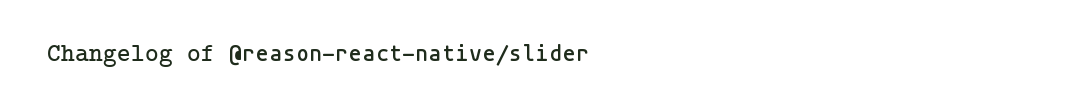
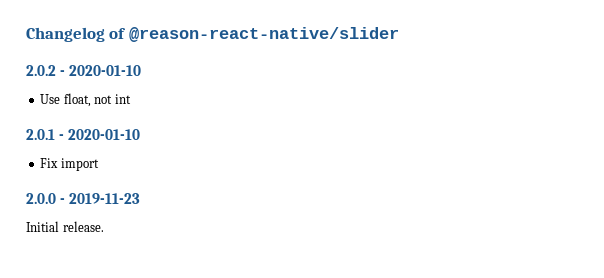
+ 2.0.2 - 2020-01-10
+ Use float, not int
+ 2.0.1 - 2020-01-10
+ Fix import
+ 2.0.0 - 2019-11-23
+ Initial release.

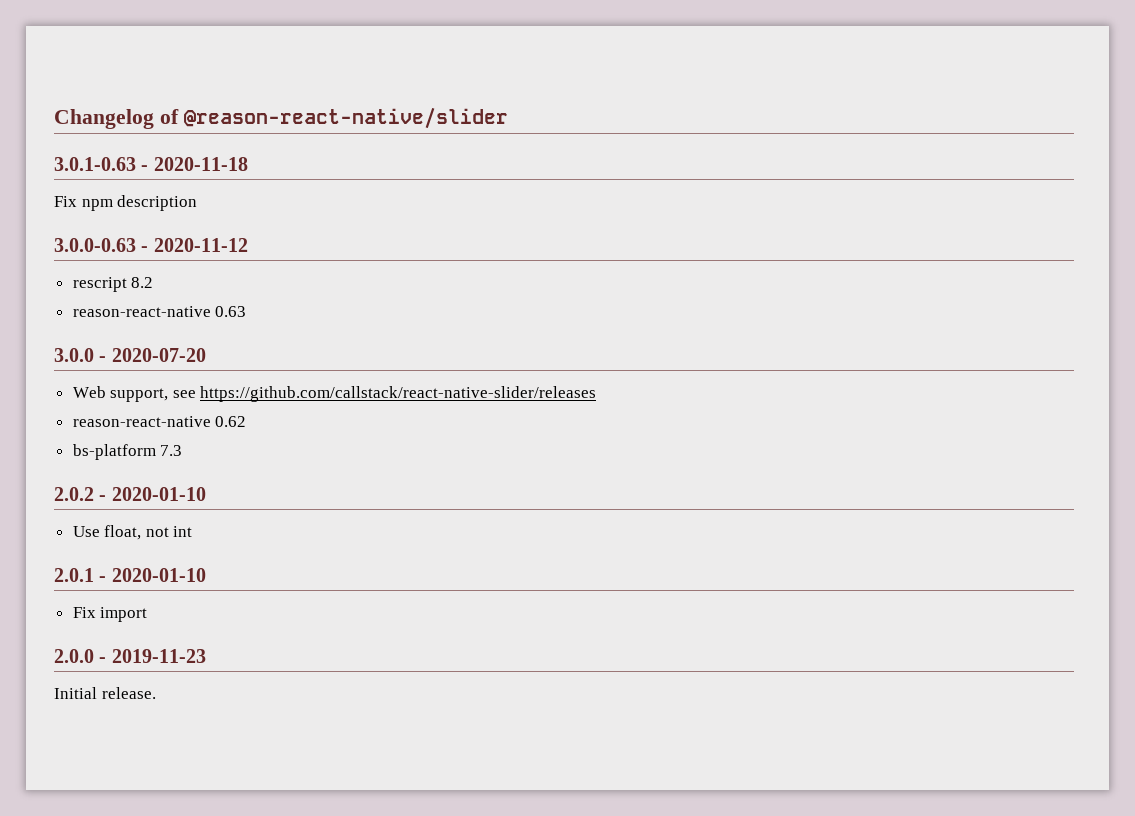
+ 3.0.1-0.63 - 2020-11-18
+ Fix npm description
+ 3.0.0-0.63 - 2020-11-12
+ rescript 8.2
+ reason-react-native 0.63
+ 3.0.0 - 2020-07-20
+ Web support, see https://github.com/callstack/react-native-slider/releases
+ reason-react-native 0.62
+ bs-platform 7.3

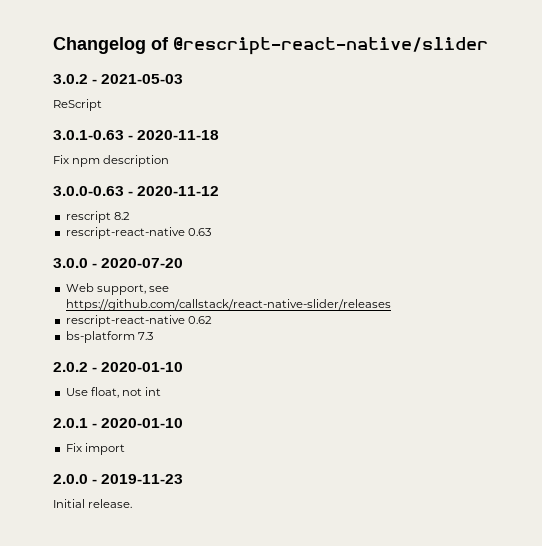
- Changelog of @reason-react-native/slider
+ Changelog of @rescript-react-native/slider
+ 3.0.2 - 2021-05-03
+ ReScript
- reason-react-native 0.63
+ rescript-react-native 0.63
- reason-react-native 0.62
+ rescript-react-native 0.62

